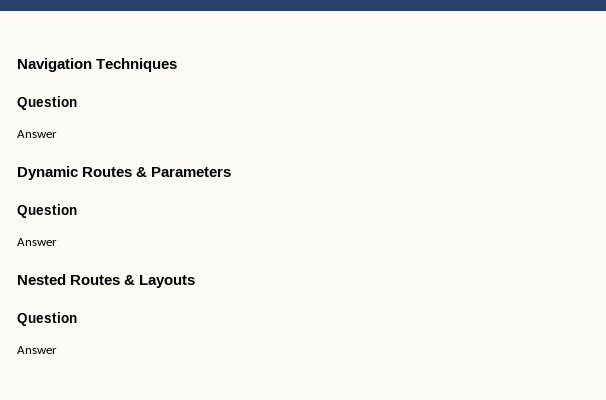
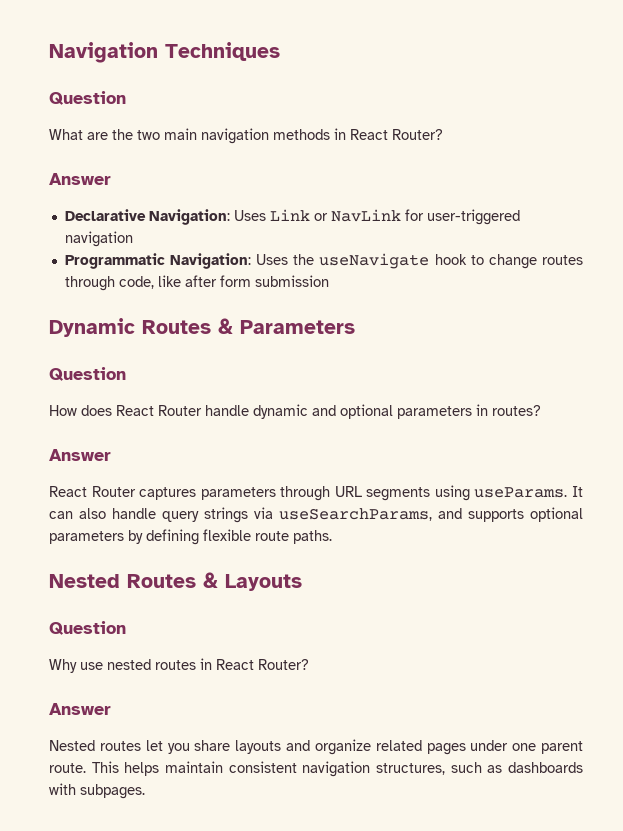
  Navigation Techniques
  Question
+ What are the two main navigation methods in React Router?
  Answer
+ Declarative Navigation: Uses Link or NavLink for user-triggered navigation
+ Programmatic Navigation: Uses the useNavigate hook to change routes through code, like after form submission
  Dynamic Routes & Parameters
  Question
+ How does React Router handle dynamic and optional parameters in routes?
  Answer
+ React Router captures parameters through URL segments using useParams. It can also handle query strings via useSearchParams, and supports optional parameters by defining flexible route paths.
  Nested Routes & Layouts
  Question
+ Why use nested routes in React Router?
  Answer
+ Nested routes let you share layouts and organize related pages under one parent route. This helps maintain consistent navigation structures, such as dashboards with subpages.

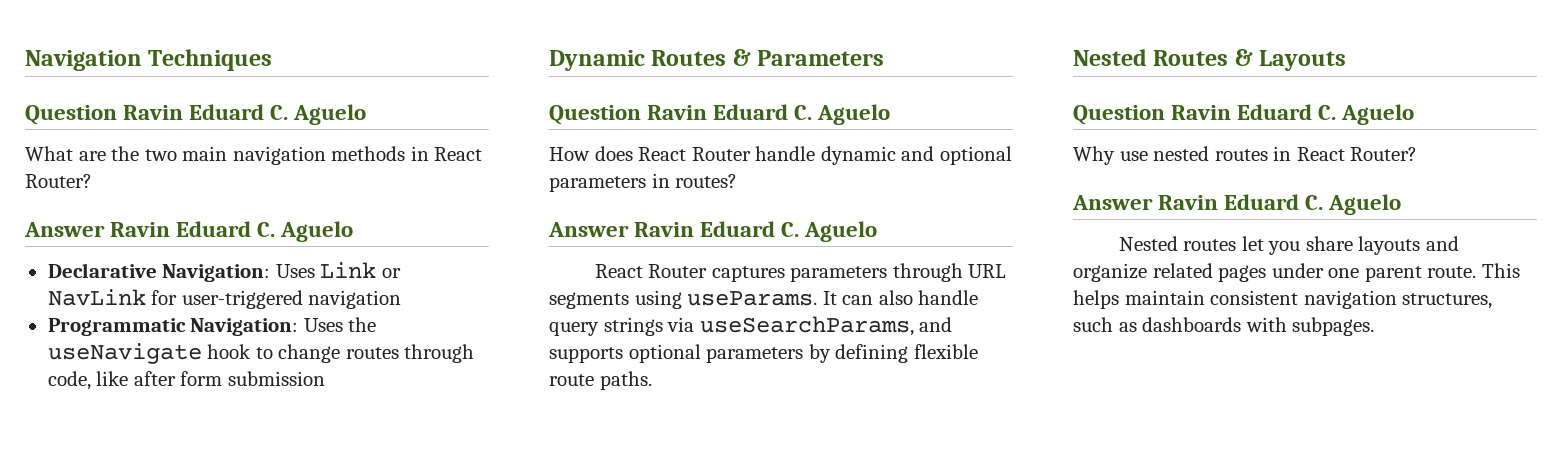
  Navigation Techniques
- Question
+ Question Ravin Eduard C. Aguelo
  What are the two main navigation methods in React Router?
- Answer
+ Answer Ravin Eduard C. Aguelo
  Dynamic Routes & Parameters
- Question
+ Question Ravin Eduard C. Aguelo
  How does React Router handle dynamic and optional parameters in routes?
- Answer
+ Answer Ravin Eduard C. Aguelo
  Nested Routes & Layouts
- Question
+ Question Ravin Eduard C. Aguelo
  Why use nested routes in React Router?
- Answer
+ Answer Ravin Eduard C. Aguelo

